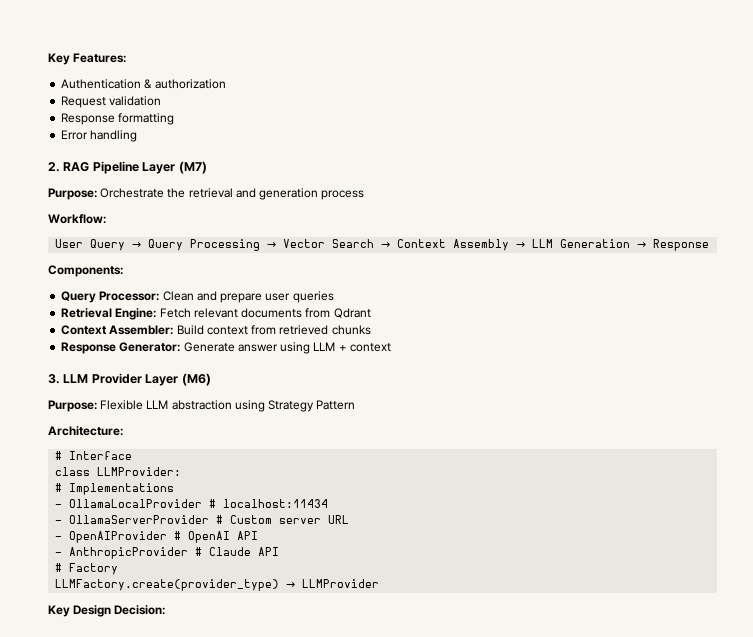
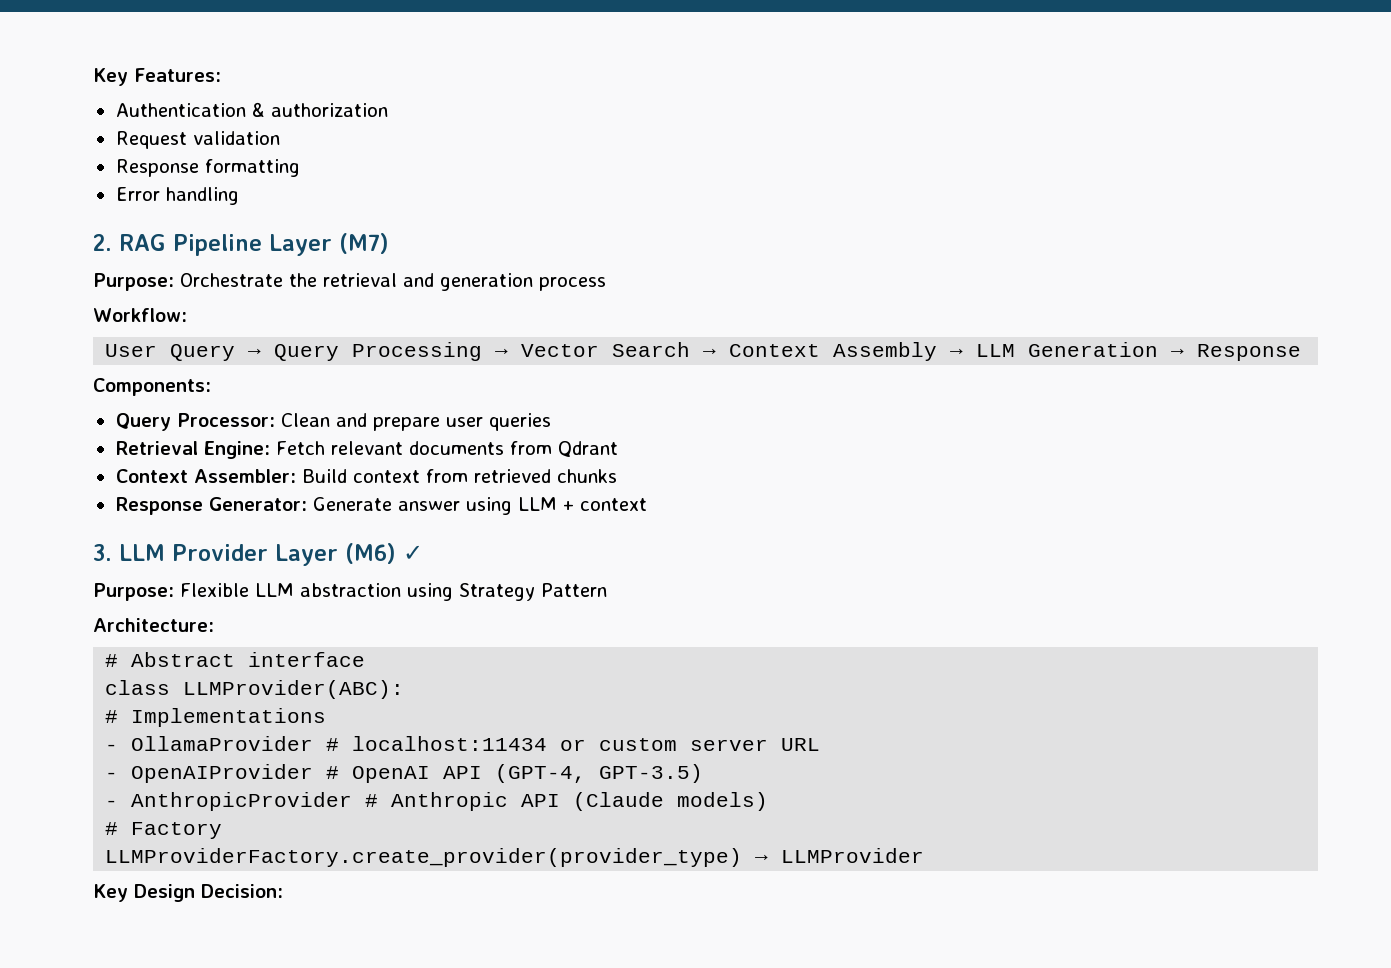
- 3. LLM Provider Layer (M6)
+ 3. LLM Provider Layer (M6) ✓
- # Interface
+ # Abstract interface
- class LLMProvider:
+ class LLMProvider(ABC):
- - OllamaLocalProvider # localhost:11434
- - OllamaServerProvider # Custom server URL
+ - OllamaProvider # localhost:11434 or custom server URL
- - OpenAIProvider # OpenAI API
+ - OpenAIProvider # OpenAI API (GPT-4, GPT-3.5)
- - AnthropicProvider # Claude API
+ - AnthropicProvider # Anthropic API (Claude models)
- LLMFactory.create(provider_type) → LLMProvider
+ LLMProviderFactory.create_provider(provider_type) → LLMProvider

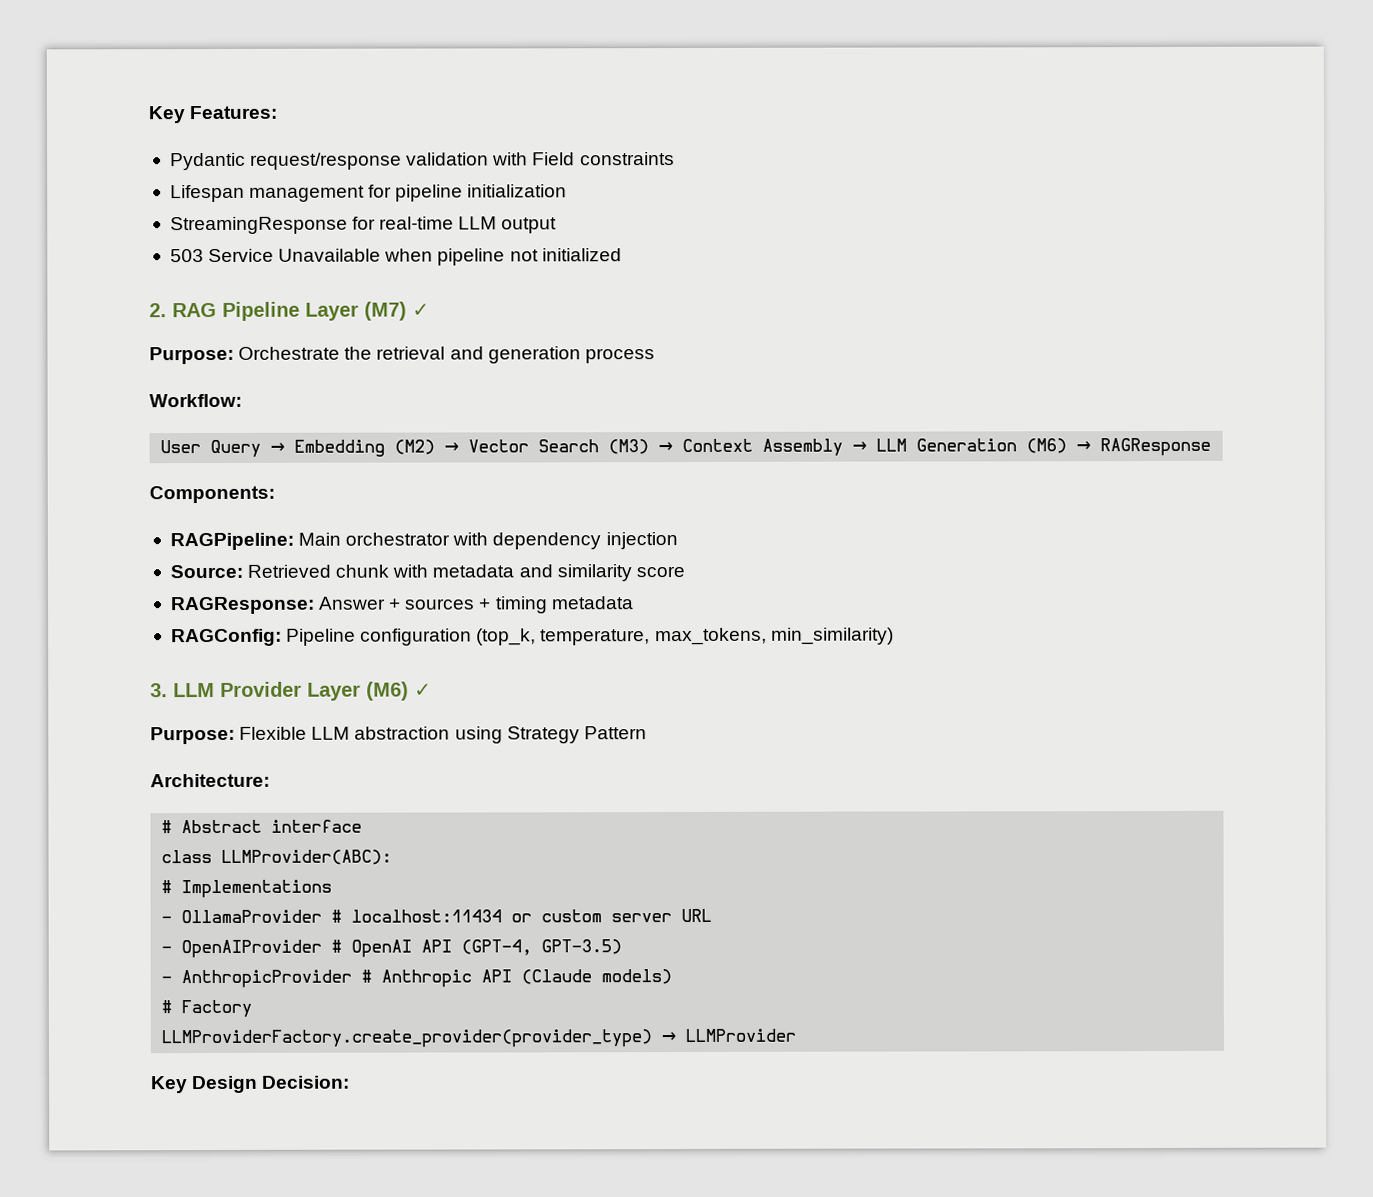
- Authentication & authorization
- Request validation
- Response formatting
- Error handling
+ Pydantic request/response validation with Field constraints
+ Lifespan management for pipeline initialization
+ StreamingResponse for real-time LLM output
+ 503 Service Unavailable when pipeline not initialized
- 2. RAG Pipeline Layer (M7)
+ 2. RAG Pipeline Layer (M7) ✓
- User Query → Query Processing → Vector Search → Context Assembly → LLM Generation → Response
+ User Query → Embedding (M2) → Vector Search (M3) → Context Assembly → LLM Generation (M6) → RAGResponse
  Components:
- Query Processor: Clean and prepare user queries
- Retrieval Engine: Fetch relevant documents from Qdrant
- Context Assembler: Build context from retrieved chunks
- Response Generator: Generate answer using LLM + context
+ RAGPipeline: Main orchestrator with dependency injection
+ Source: Retrieved chunk with metadata and similarity score
+ RAGResponse: Answer + sources + timing metadata
+ RAGConfig: Pipeline configuration (top_k, temperature, max_tokens, min_similarity)

